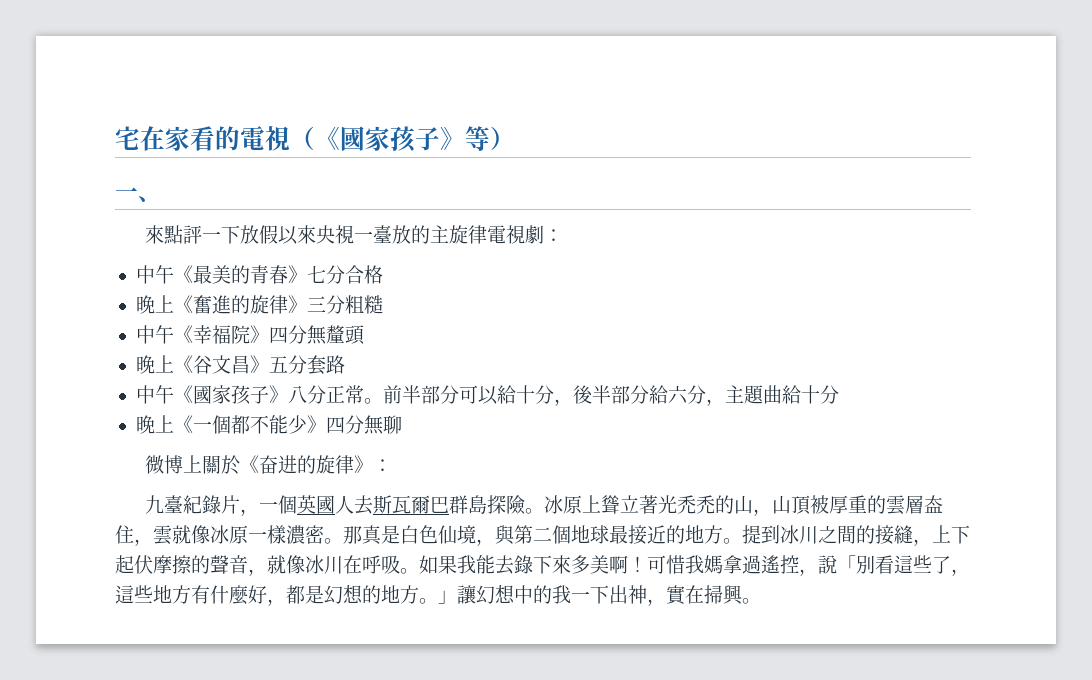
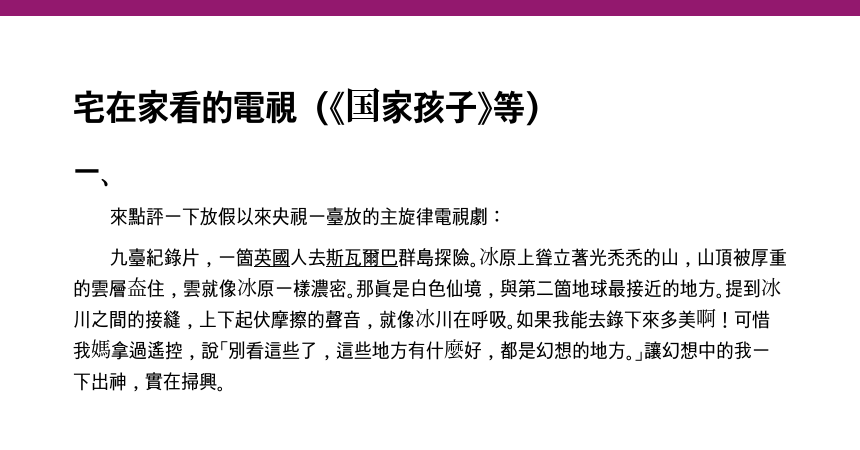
- 宅在家看的電視（《國家孩子》等）
+ 宅在家看的電視（《国家孩子》等）
- 中午《最美的青春》七分合格
- 晚上《奮進的旋律》三分粗糙
- 中午《幸福院》四分無釐頭
- 晚上《谷文昌》五分套路
- 中午《國家孩子》八分正常。前半部分可以給十分，後半部分給六分，主題曲給十分
- 晚上《一個都不能少》四分無聊
- 微博上關於《奋进的旋律》：
- 九臺紀錄片，一個英國人去斯瓦爾巴群島探險。
+ 九臺紀錄片，一箇英國人去斯瓦爾巴群島探險。
- 那真是白色仙境，與第二個地球最接近的地方。
+ 那眞是白色仙境，與第二箇地球最接近的地方。

